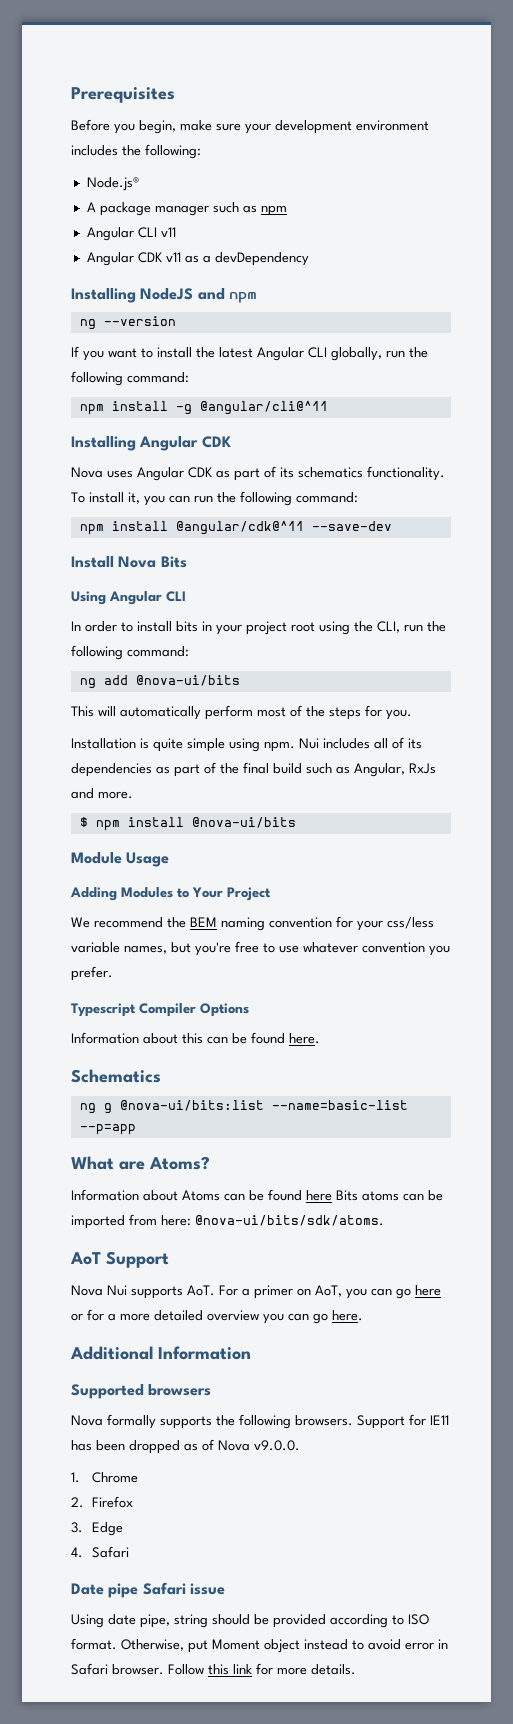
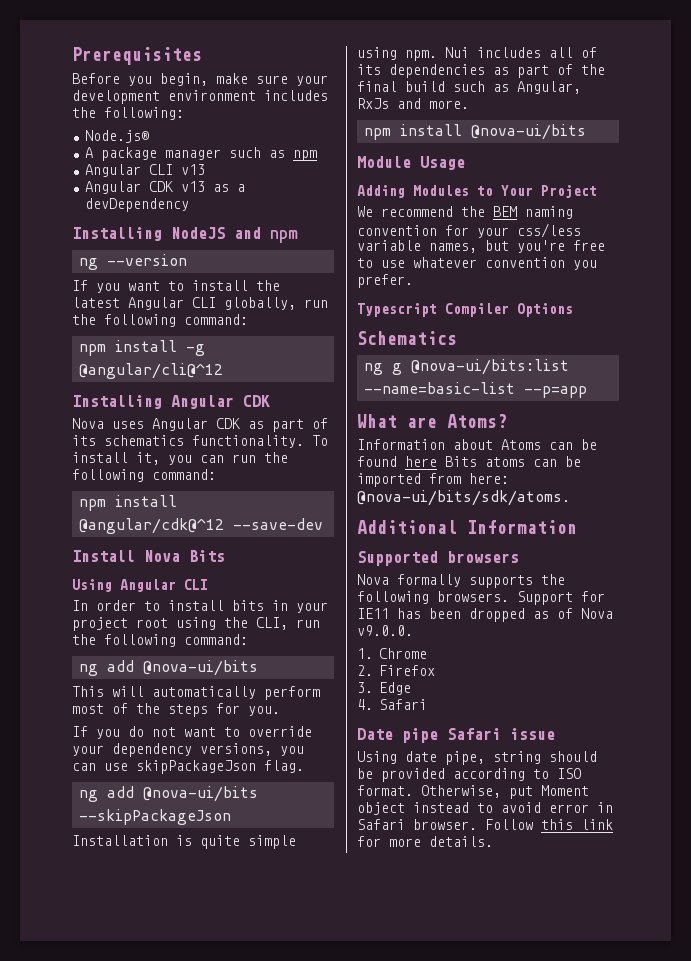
- Angular CLI v11
- Angular CDK v11 as a devDependency
+ Angular CLI v13
+ Angular CDK v13 as a devDependency
- npm install -g @angular/cli@^11
+ npm install -g @angular/cli@^12
- npm install @angular/cdk@^11 --save-dev
+ npm install @angular/cdk@^12 --save-dev
+ If you do not want to override your dependency versions, you can use skipPackageJson flag.
+ ng add @nova-ui/bits --skipPackageJson
- $ npm install @nova-ui/bits
+ npm install @nova-ui/bits
- Information about this can be found here.
- AoT Support
- Nova Nui supports AoT. For a primer on AoT, you can go here or for a more detailed overview you can go here.

